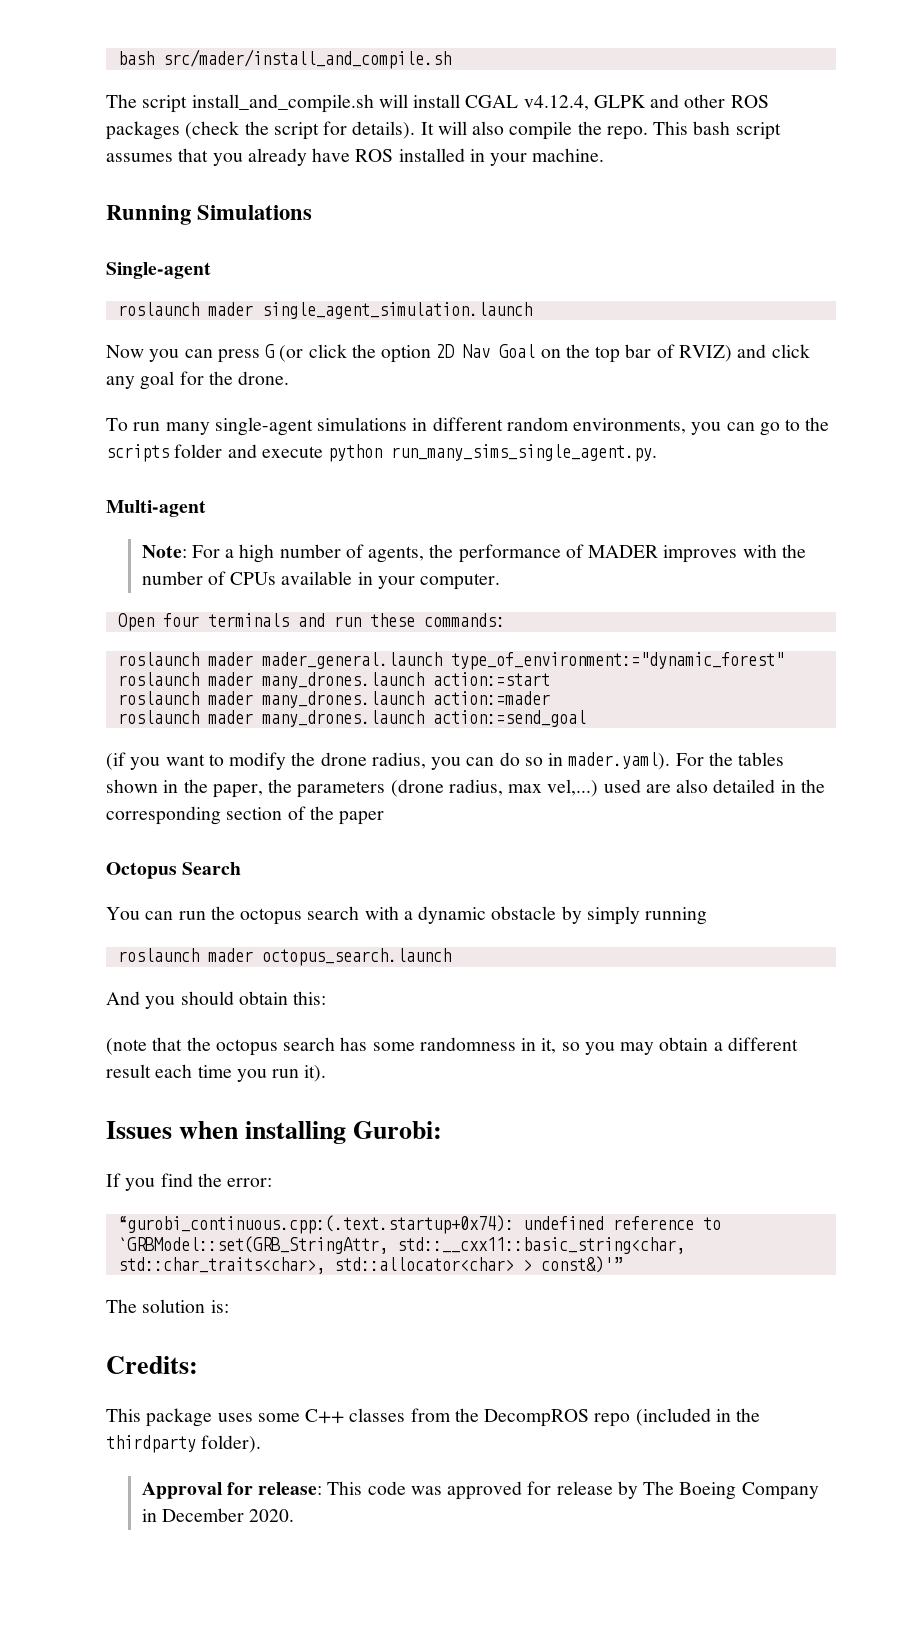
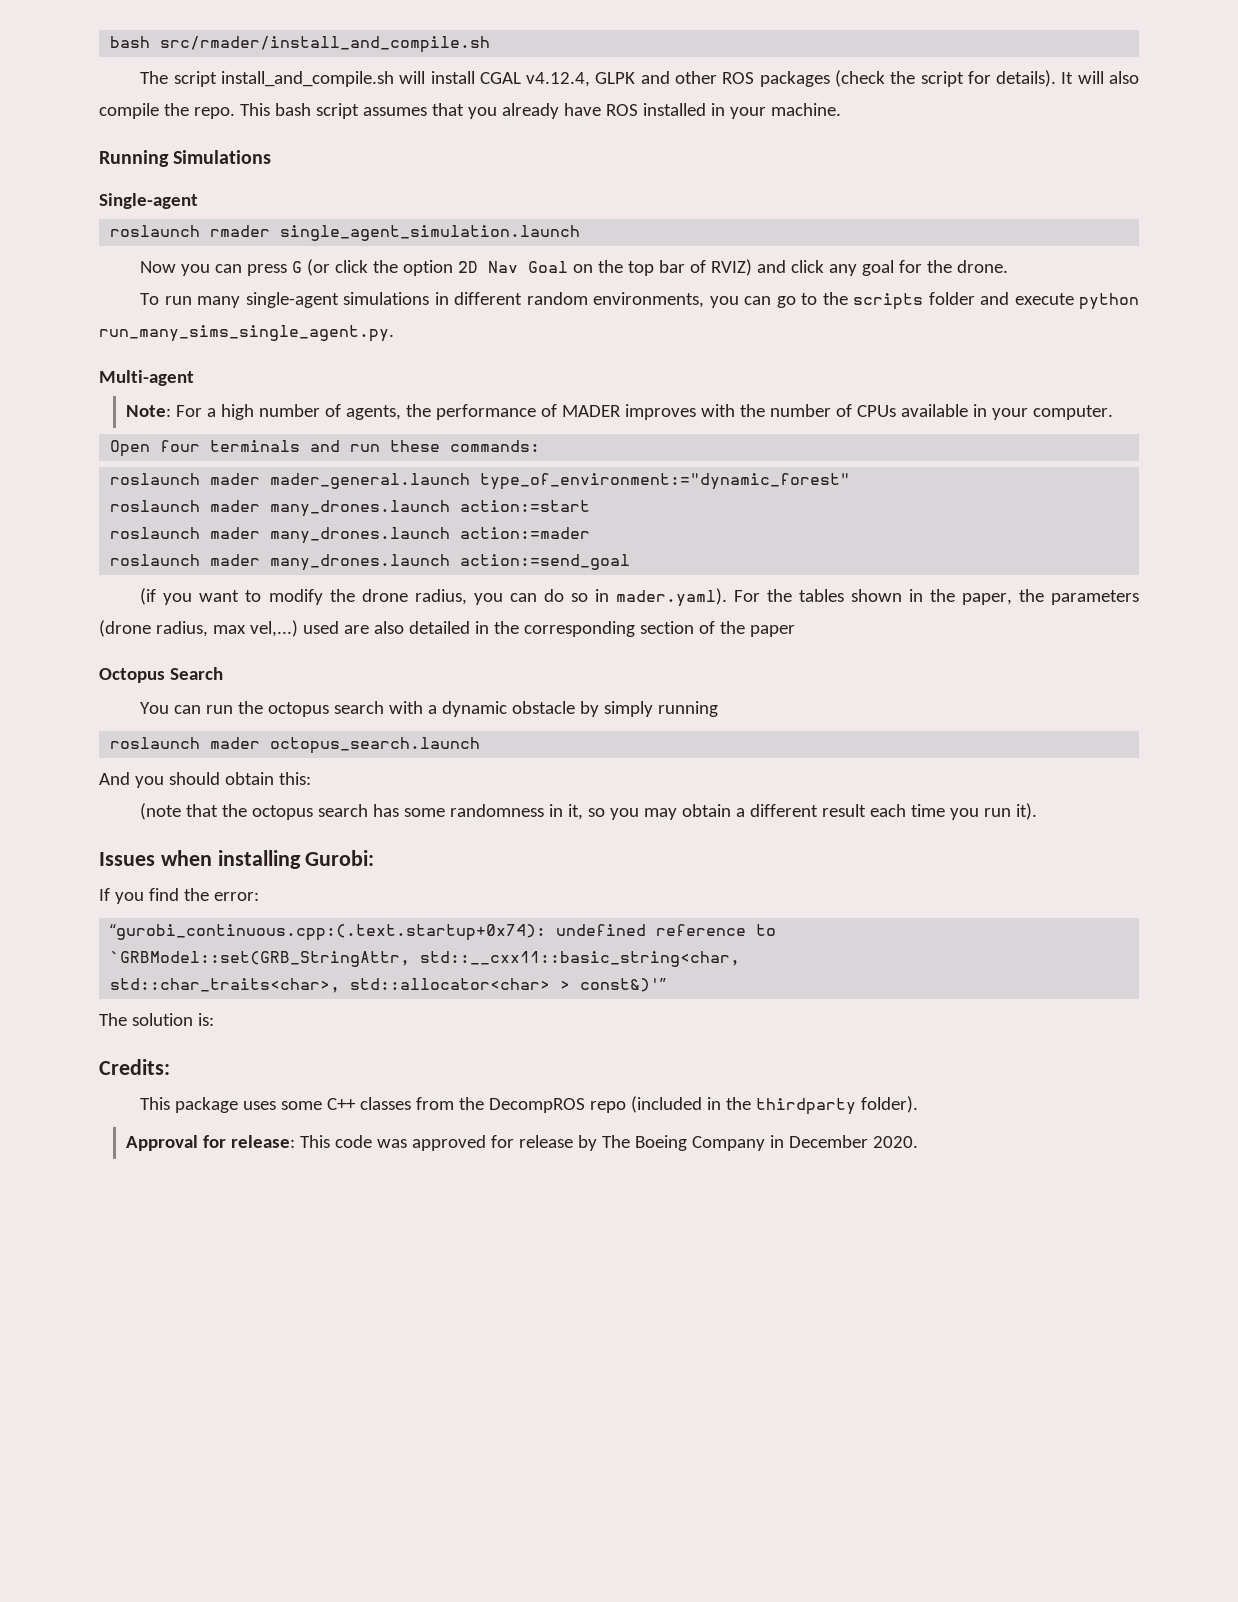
- bash src/mader/install_and_compile.sh
+ bash src/rmader/install_and_compile.sh
- roslaunch mader single_agent_simulation.launch
+ roslaunch rmader single_agent_simulation.launch

